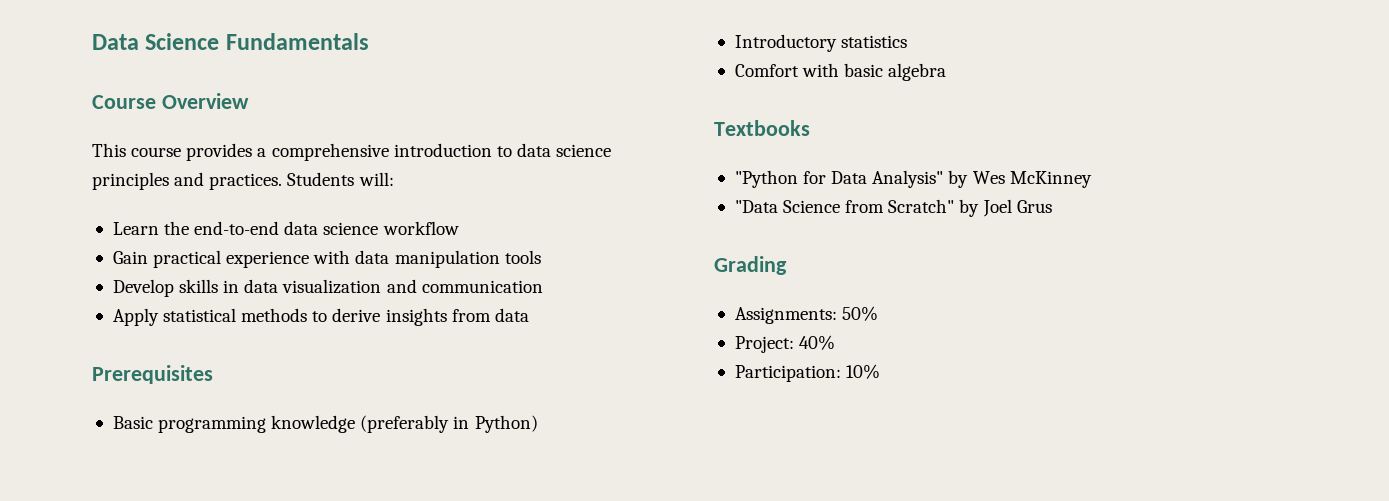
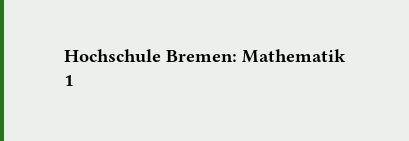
- Data Science Fundamentals
- Course Overview
- This course provides a comprehensive introduction to data science principles and practices. Students will:
- Learn the end-to-end data science workflow
- Gain practical experience with data manipulation tools
- Develop skills in data visualization and communication
- Apply statistical methods to derive insights from data
- Prerequisites
- Basic programming knowledge (preferably in Python)
- Introductory statistics
- Comfort with basic algebra
- Textbooks
- "Python for Data Analysis" by Wes McKinney
- "Data Science from Scratch" by Joel Grus
- Grading
- Assignments: 50%
- Project: 40%
- Participation: 10%
+ Hochschule Bremen: Mathematik 1

